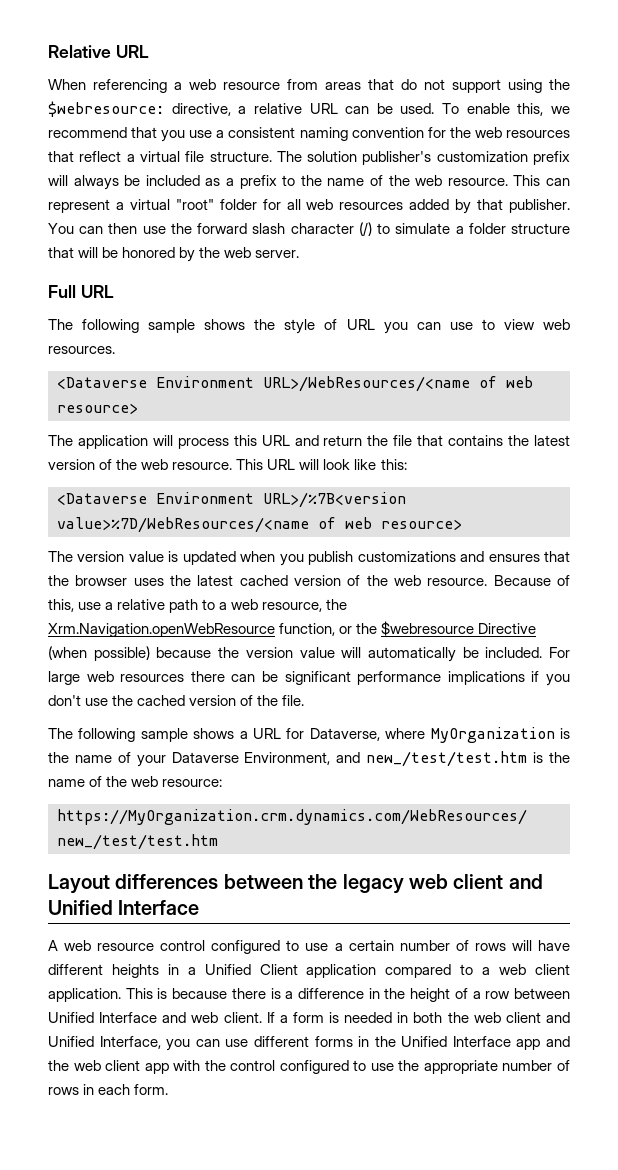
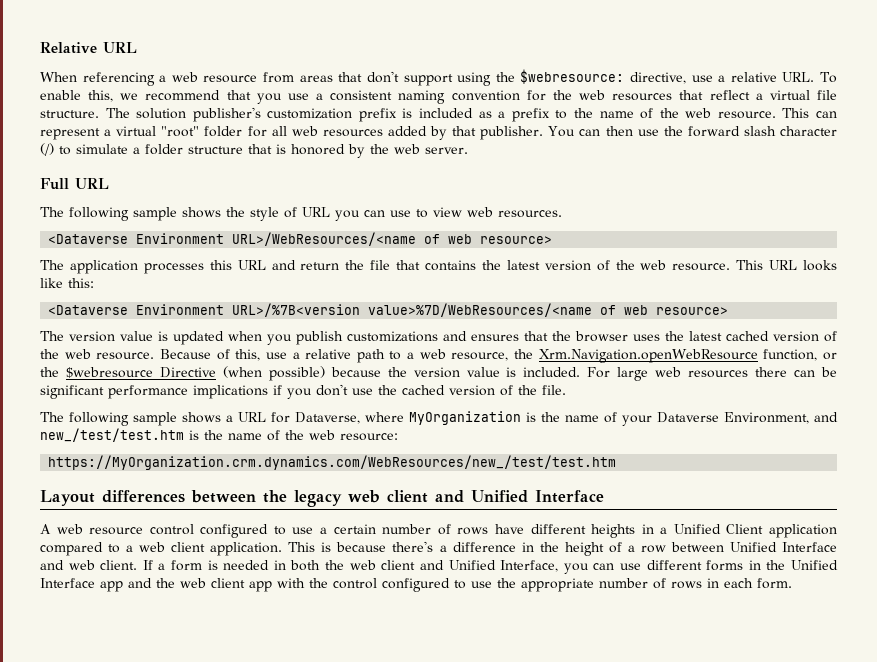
- When referencing a web resource from areas that do not support using the $webresource: directive, a relative URL can be used. To enable this, we recommend that you use a consistent naming convention for the web resources that reflect a virtual file structure.
+ When referencing a web resource from areas that don't support using the $webresource: directive, use a relative URL. To enable this, we recommend that you use a consistent naming convention for the web resources that reflect a virtual file structure.
- The solution publisher's customization prefix will always be included as a prefix to the name of the web resource.
+ The solution publisher's customization prefix is included as a prefix to the name of the web resource.
- You can then use the forward slash character (/) to simulate a folder structure that will be honored by the web server.
+ You can then use the forward slash character (/) to simulate a folder structure that is honored by the web server.
- The application will process this URL and return the file that contains the latest version of the web resource.
+ The application processes this URL and return the file that contains the latest version of the web resource.
- This URL will look like this:
+ This URL looks like this:
- Because of this, use a relative path to a web resource, the Xrm.Navigation.openWebResource function, or the $webresource Directive (when possible) because the version value will automatically be included.
+ Because of this, use a relative path to a web resource, the Xrm.Navigation.openWebResource function, or the $webresource Directive (when possible) because the version value is included.
- A web resource control configured to use a certain number of rows will have different heights in a Unified Client application compared to a web client application.
+ A web resource control configured to use a certain number of rows have different heights in a Unified Client application compared to a web client application.
- This is because there is a difference in the height of a row between Unified Interface and web client.
+ This is because there's a difference in the height of a row between Unified Interface and web client.

